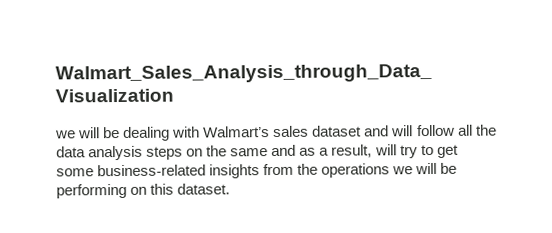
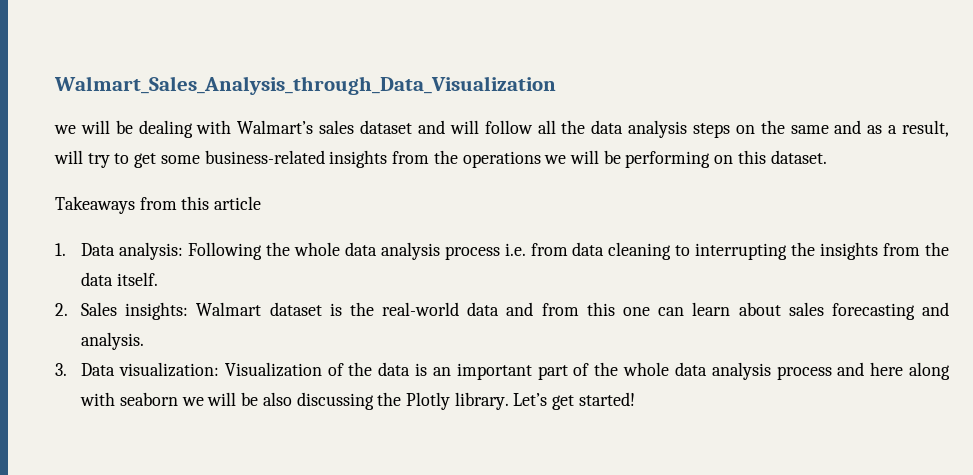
+ Takeaways from this article
+ 1. Data analysis: Following the whole data analysis process i.e. from data cleaning to interrupting the insights from the data itself.
+ 2. Sales insights: Walmart dataset is the real-world data and from this one can learn about sales forecasting and analysis.
+ 3. Data visualization: Visualization of the data is an important part of the whole data analysis process and here along with seaborn we will be also discussing the Plotly library. Let’s get started!

